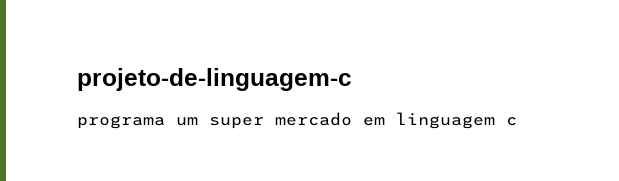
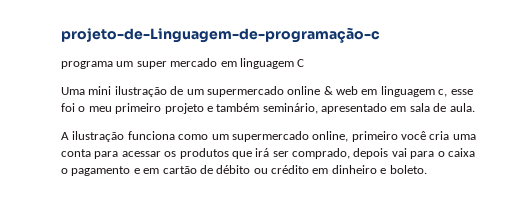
- projeto-de-linguagem-c
+ projeto-de-Linguagem-de-programação-c
- programa um super mercado em linguagem c
+ programa um super mercado em linguagem C
+ Uma mini ilustração de um supermercado online & web em linguagem c, esse foi o meu primeiro projeto e também seminário, apresentado em sala de aula.
+ A ilustração funciona como um supermercado online, primeiro você cria uma conta para acessar os produtos que irá ser comprado, depois vai para o caixa o pagamento e em cartão de débito ou crédito em dinheiro e boleto.

